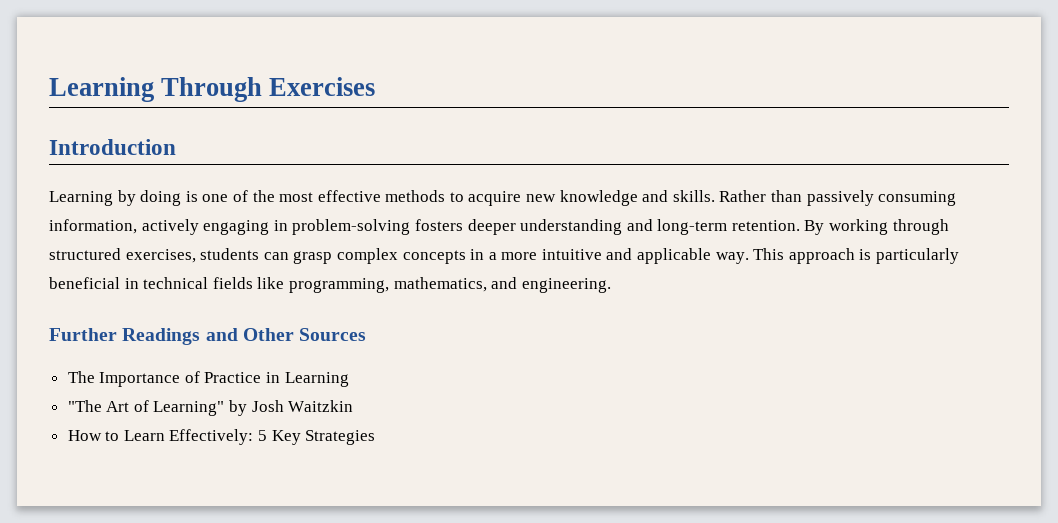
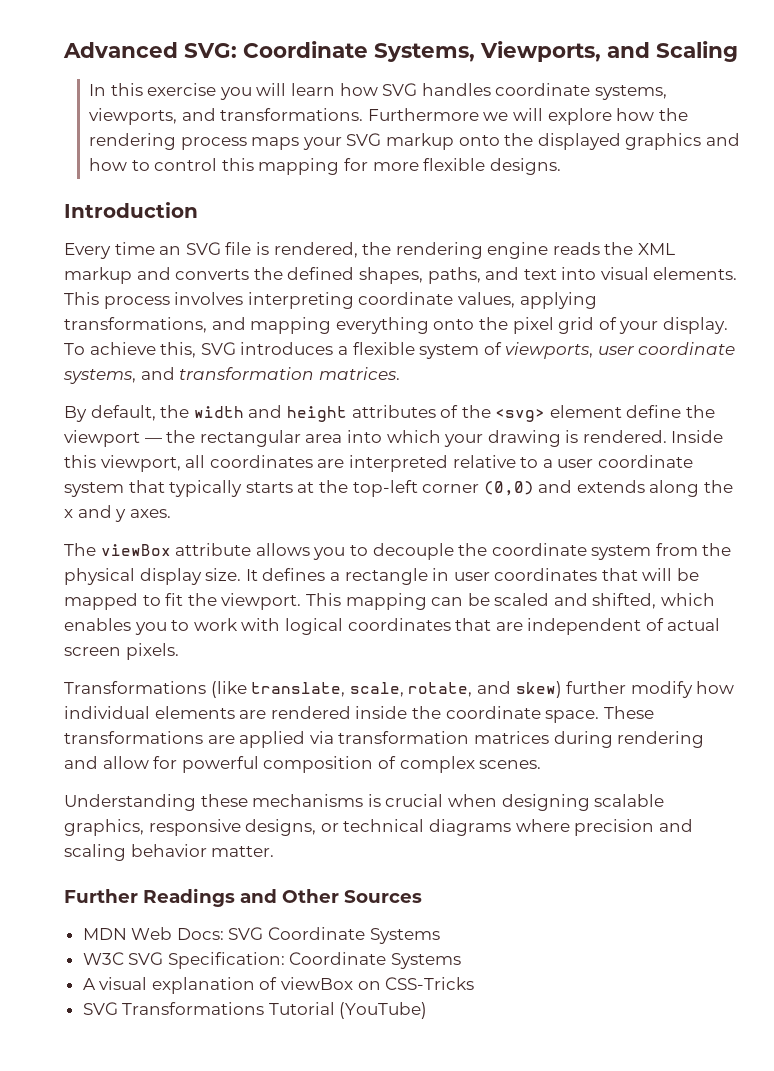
- Learning Through Exercises
+ Advanced SVG: Coordinate Systems, Viewports, and Scaling
+ In this exercise you will learn how SVG handles coordinate systems, viewports, and transformations. Furthermore we will explore how the rendering process maps your SVG markup onto the displayed graphics and how to control this mapping for more flexible designs.
  Introduction
- Learning by doing is one of the most effective methods to acquire new knowledge and skills. Rather than passively consuming information, actively engaging in problem-solving fosters deeper understanding and long-term retention. By working through structured exercises, students can grasp complex concepts in a more intuitive and applicable way. This approach is particularly beneficial in technical fields like programming, mathematics, and engineering.
+ Every time an SVG file is rendered, the rendering engine reads the XML markup and converts the defined shapes, paths, and text into visual elements. This process involves interpreting coordinate values, applying transformations, and mapping everything onto the pixel grid of your display. To achieve this, SVG introduces a flexible system of viewports, user coordinate systems, and transformation matrices.
+ By default, the width and height attributes of the <svg> element define the viewport — the rectangular area into which your drawing is rendered. Inside this viewport, all coordinates are interpreted relative to a user coordinate system that typically starts at the top-left corner (0,0) and extends along the x and y axes.
+ The viewBox attribute allows you to decouple the coordinate system from the physical display size. It defines a rectangle in user coordinates that will be mapped to fit the viewport. This mapping can be scaled and shifted, which enables you to work with logical coordinates that are independent of actual screen pixels.
+ Transformations (like translate, scale, rotate, and skew) further modify how individual elements are rendered inside the coordinate space. These transformations are applied via transformation matrices during rendering and allow for powerful composition of complex scenes.
+ Understanding these mechanisms is crucial when designing scalable graphics, responsive designs, or technical diagrams where precision and scaling behavior matter.
- The Importance of Practice in Learning
- "The Art of Learning" by Josh Waitzkin
- How to Learn Effectively: 5 Key Strategies
+ MDN Web Docs: SVG Coordinate Systems
+ W3C SVG Specification: Coordinate Systems
+ A visual explanation of viewBox on CSS-Tricks
+ SVG Transformations Tutorial (YouTube)

